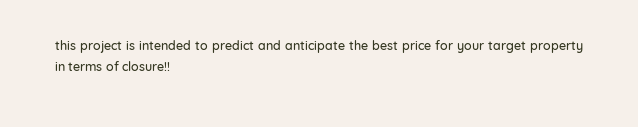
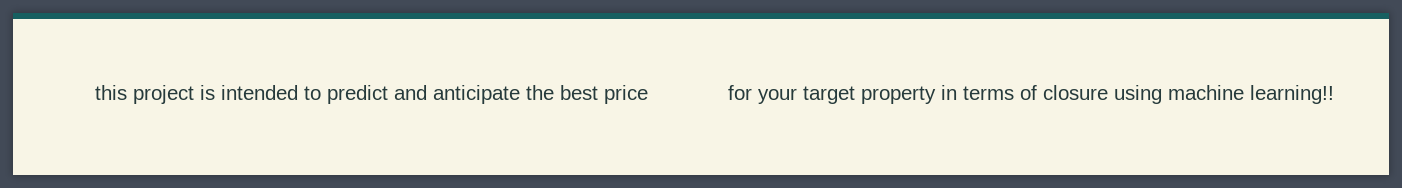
- this project is intended to predict and anticipate the best price for your target property in terms of closure!!
+ this project is intended to predict and anticipate the best price for your target property in terms of closure using machine learning!!

